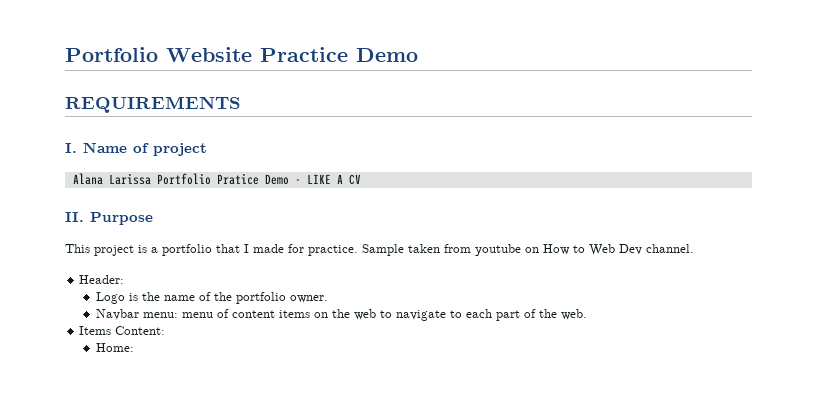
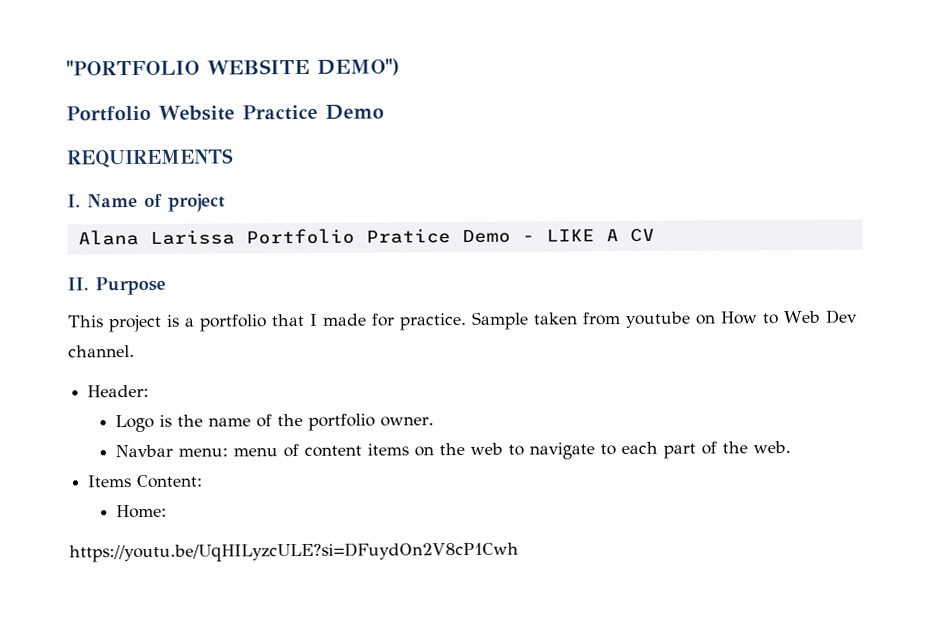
+ "PORTFOLIO WEBSITE DEMO")
+ https://youtu.be/UqHILyzcULE?si=DFuydOn2V8cP1Cwh

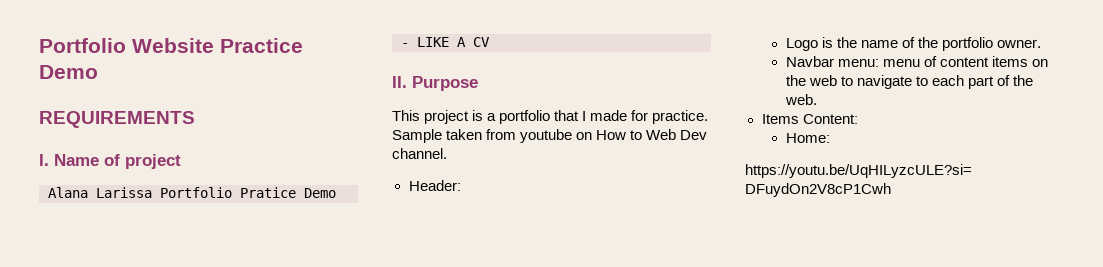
- "PORTFOLIO WEBSITE DEMO")

